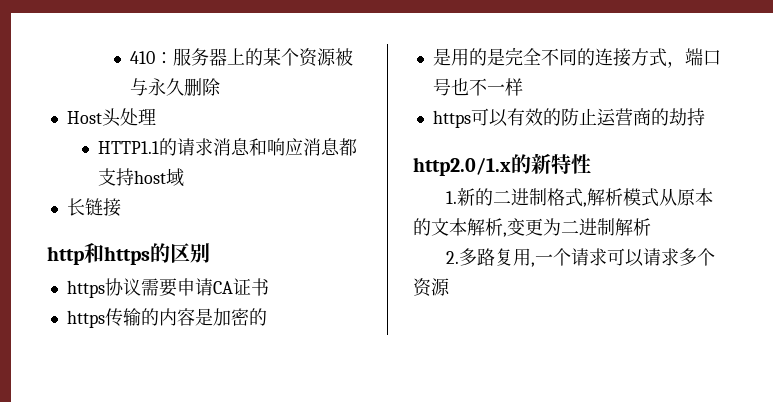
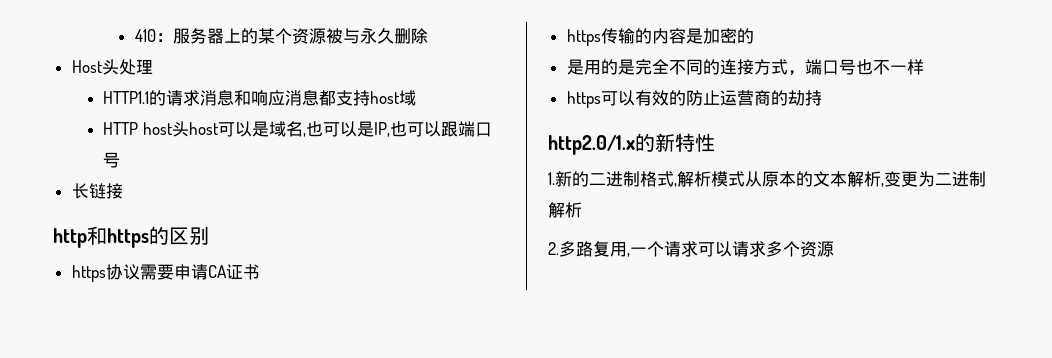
+ HTTP host头host可以是域名,也可以是IP,也可以跟端口号

